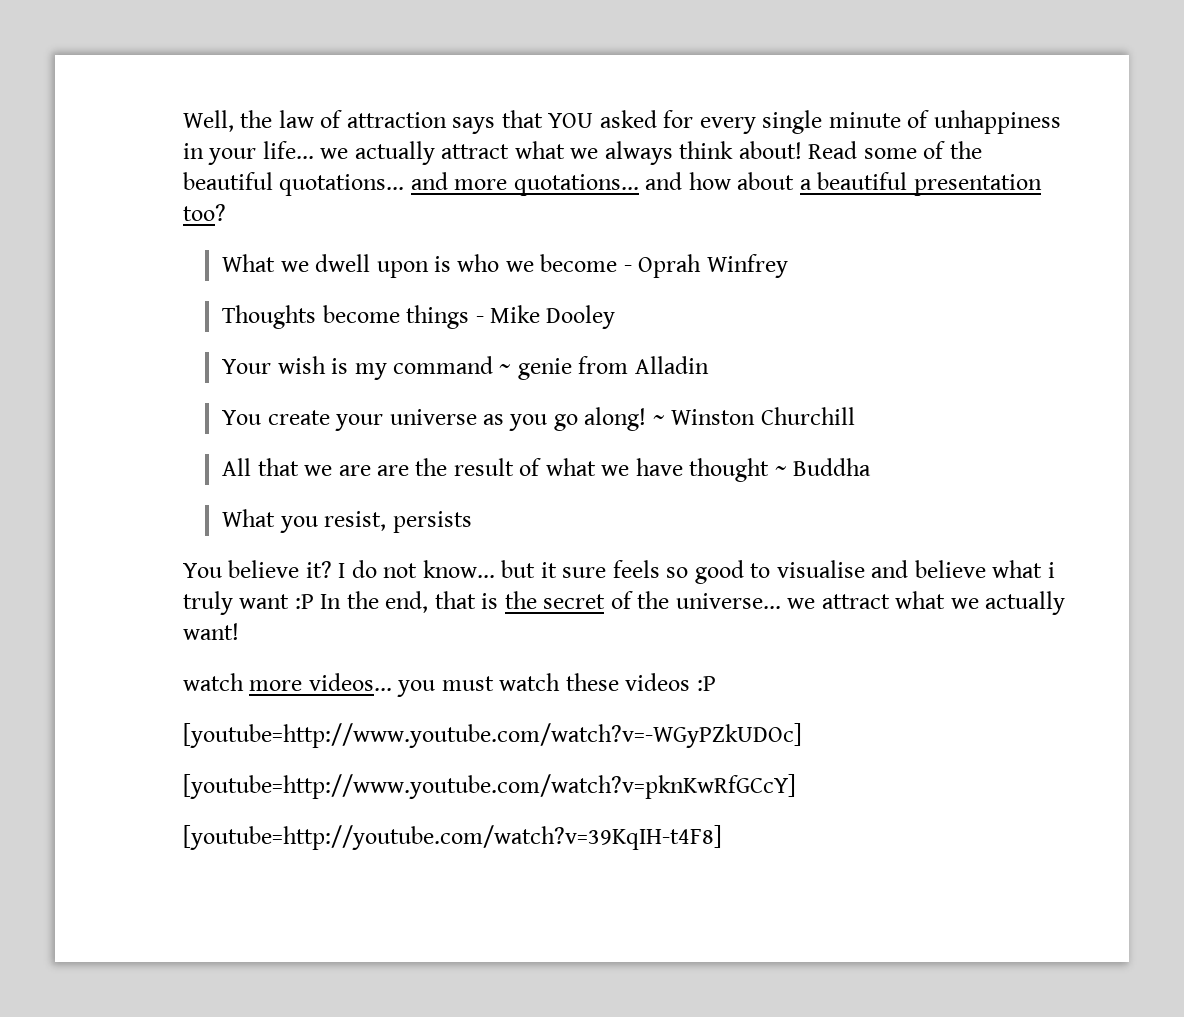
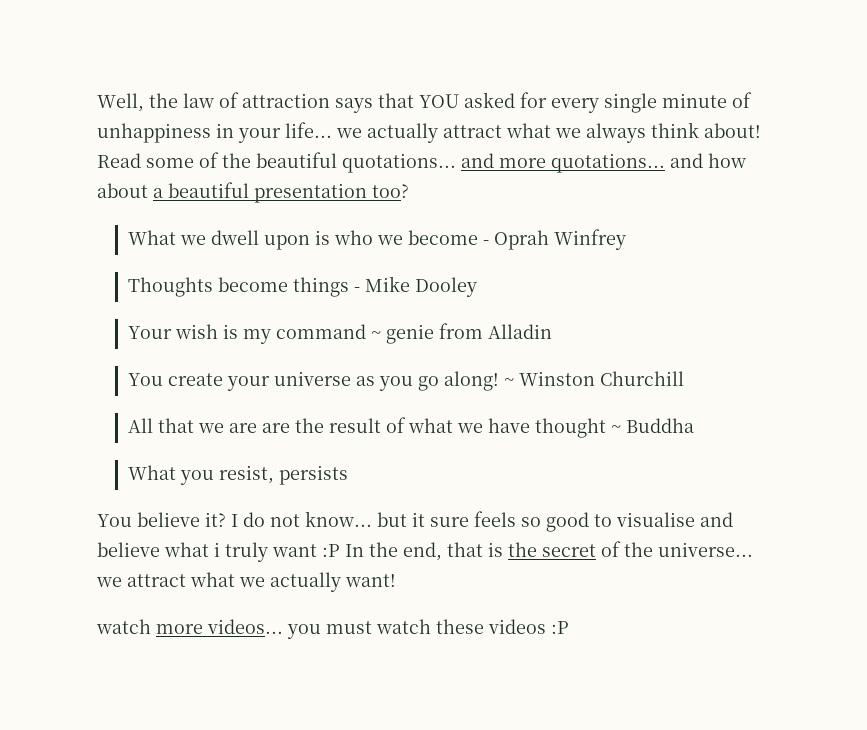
- [youtube=http://www.youtube.com/watch?v=-WGyPZkUDOc]
- [youtube=http://www.youtube.com/watch?v=pknKwRfGCcY]
- [youtube=http://youtube.com/watch?v=39KqIH-t4F8]

